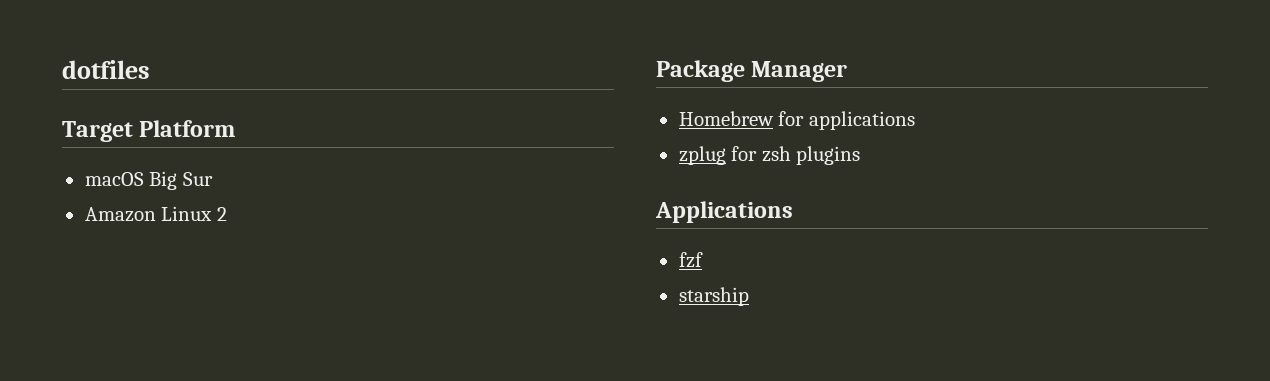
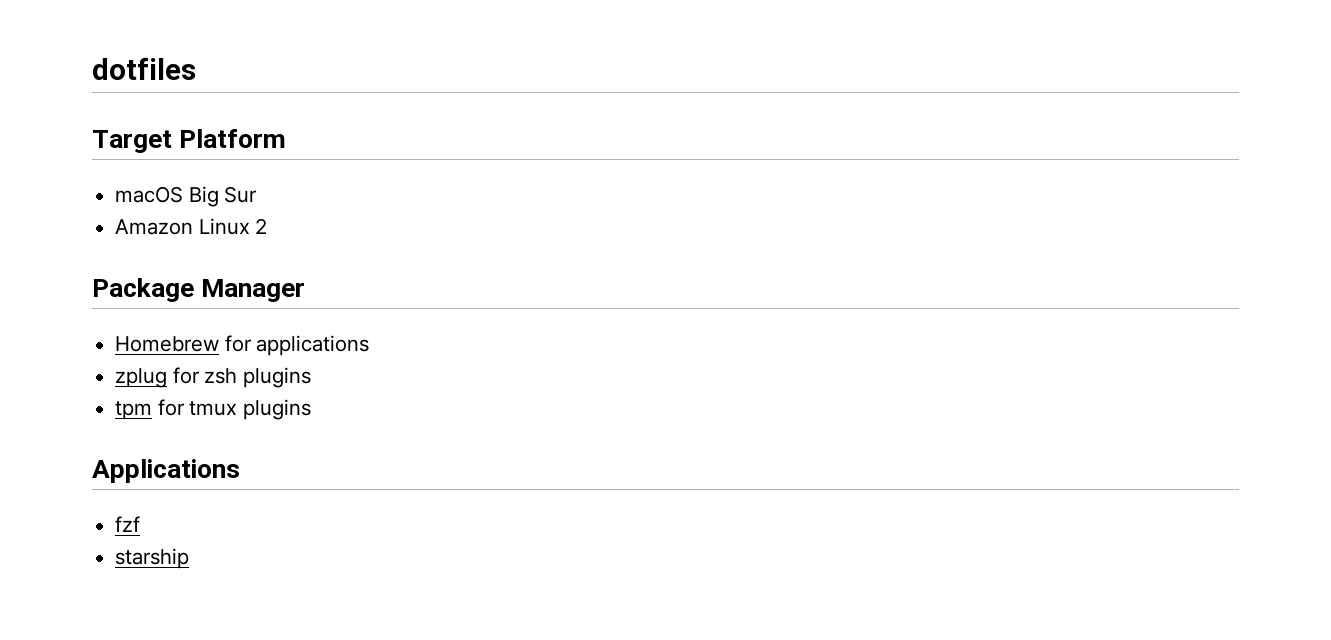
+ tpm for tmux plugins

